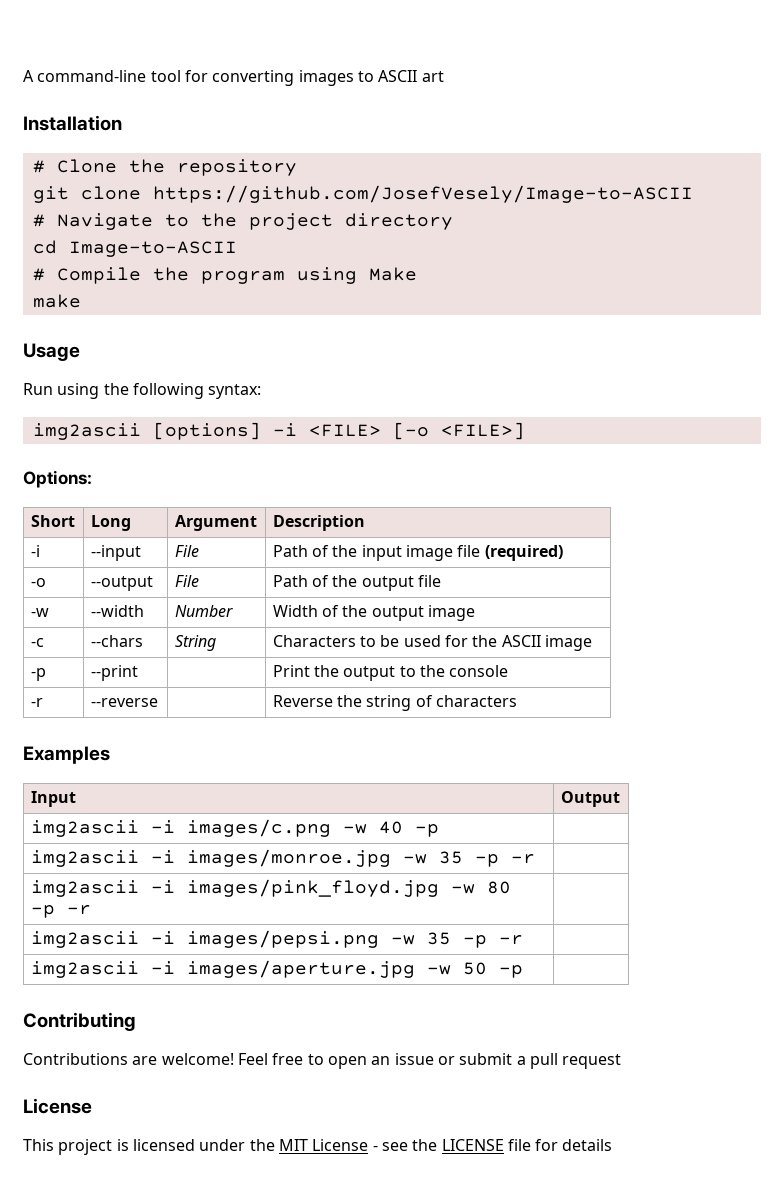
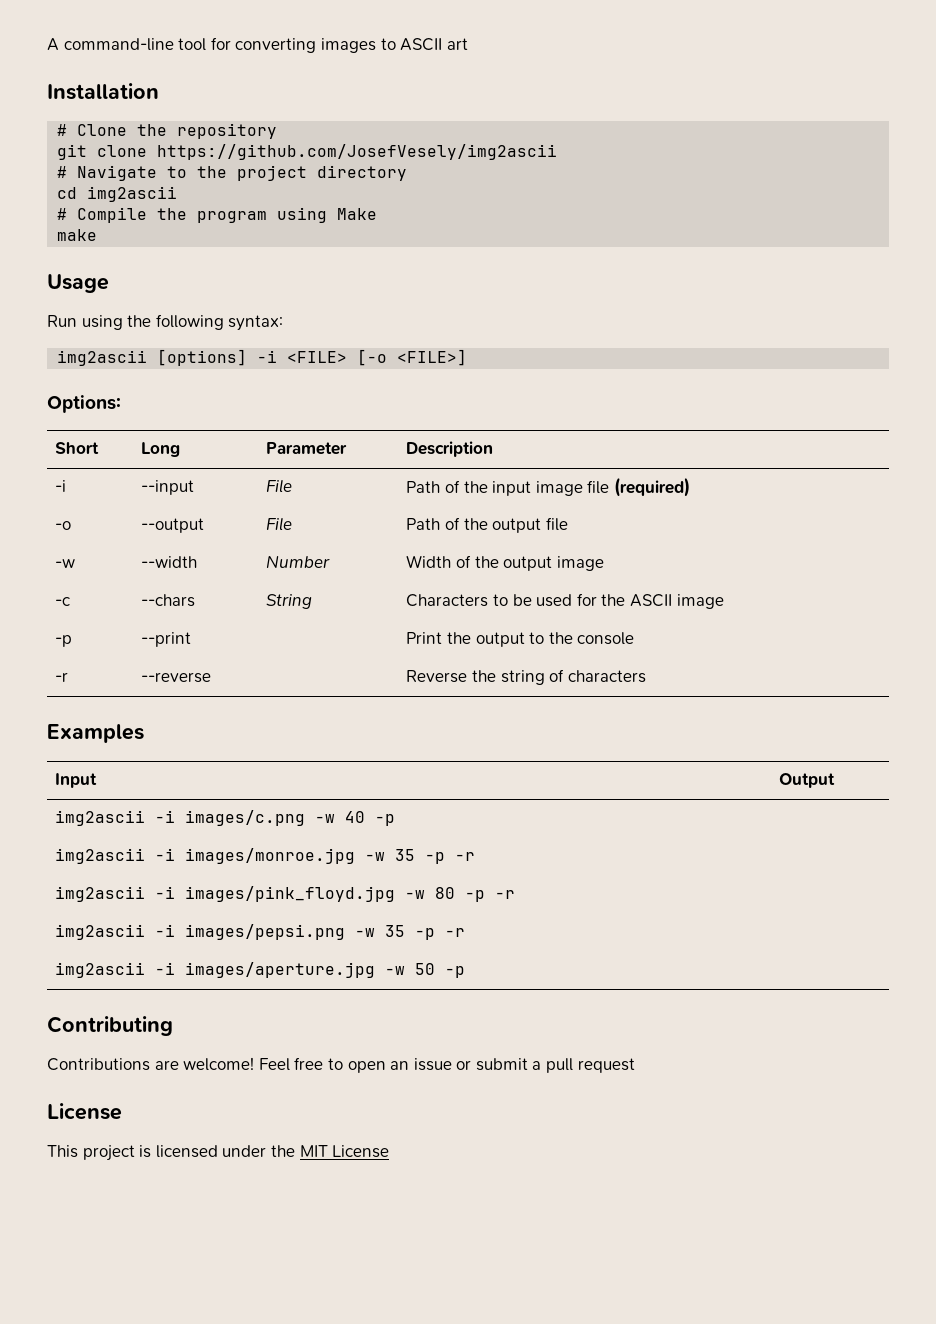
- git clone https://github.com/JosefVesely/Image-to-ASCII
+ git clone https://github.com/JosefVesely/img2ascii
- cd Image-to-ASCII
+ cd img2ascii
- Short | Long | Argument | Description
+ Short | Long | Parameter | Description
- This project is licensed under the MIT License - see the LICENSE file for details
+ This project is licensed under the MIT License

